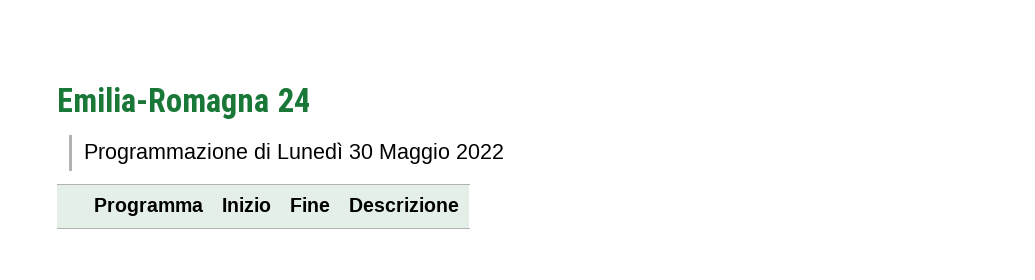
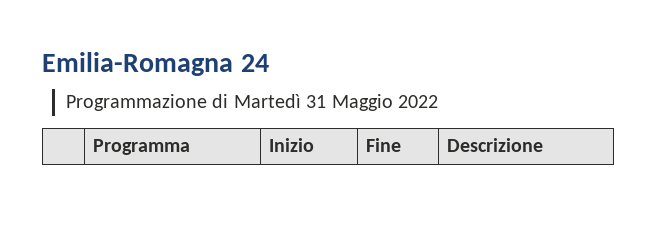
- Programmazione di Lunedì 30 Maggio 2022
+ Programmazione di Martedì 31 Maggio 2022

